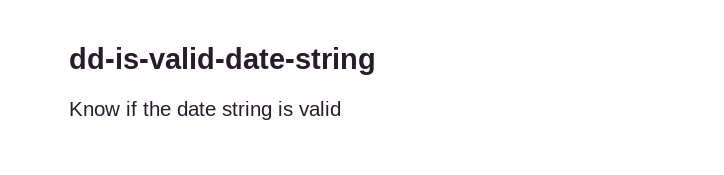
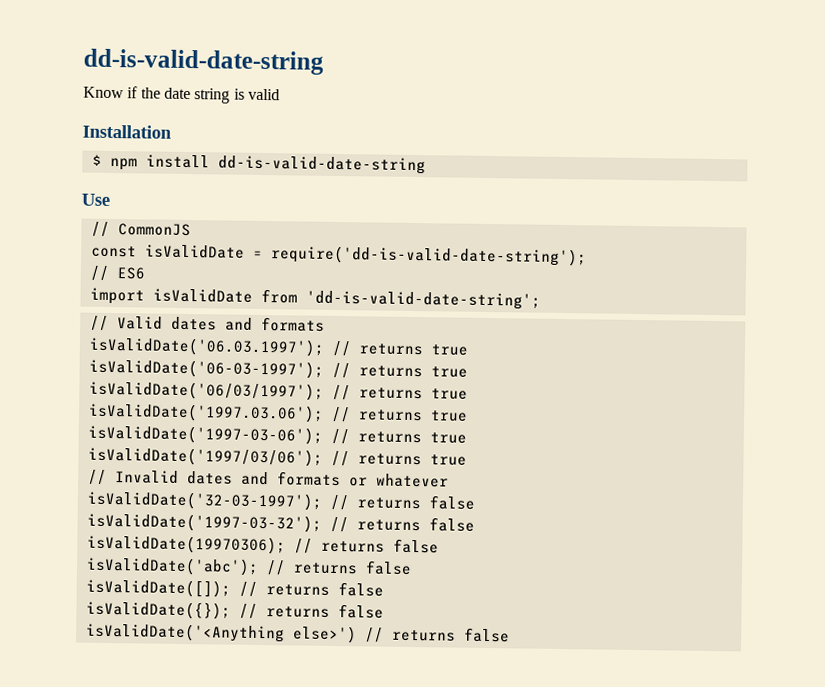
+ Installation
+ $ npm install dd-is-valid-date-string
+ Use
+ // CommonJS
+ const isValidDate = require('dd-is-valid-date-string');
+ // ES6
+ import isValidDate from 'dd-is-valid-date-string';
+ // Valid dates and formats
+ isValidDate('06.03.1997'); // returns true
+ isValidDate('06-03-1997'); // returns true
+ isValidDate('06/03/1997'); // returns true
+ isValidDate('1997.03.06'); // returns true
+ isValidDate('1997-03-06'); // returns true
+ isValidDate('1997/03/06'); // returns true
+ // Invalid dates and formats or whatever
+ isValidDate('32-03-1997'); // returns false
+ isValidDate('1997-03-32'); // returns false
+ isValidDate(19970306); // returns false
+ isValidDate('abc'); // returns false
+ isValidDate([]); // returns false
+ isValidDate({}); // returns false
+ isValidDate('<Anything else>') // returns false

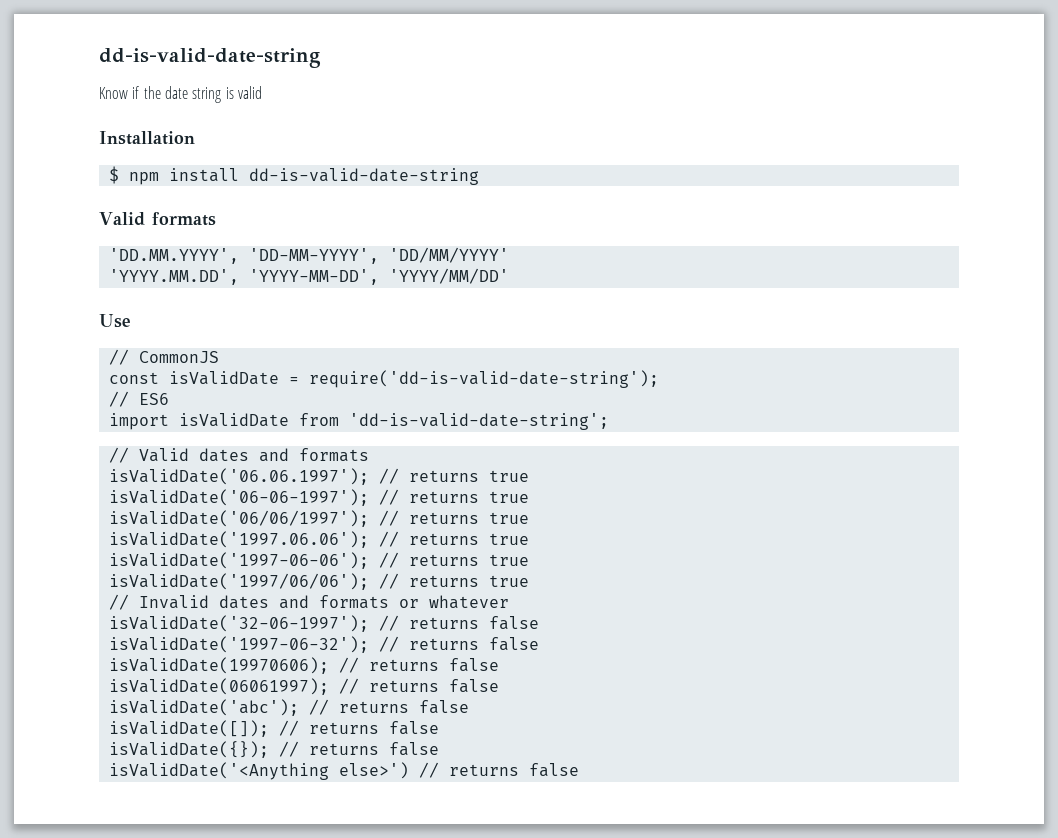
+ Valid formats
+ 'DD.MM.YYYY', 'DD-MM-YYYY', 'DD/MM/YYYY'
+ 'YYYY.MM.DD', 'YYYY-MM-DD', 'YYYY/MM/DD'
- isValidDate('06.03.1997'); // returns true
- isValidDate('06-03-1997'); // returns true
- isValidDate('06/03/1997'); // returns true
- isValidDate('1997.03.06'); // returns true
- isValidDate('1997-03-06'); // returns true
- isValidDate('1997/03/06'); // returns true
+ isValidDate('06.06.1997'); // returns true
+ isValidDate('06-06-1997'); // returns true
+ isValidDate('06/06/1997'); // returns true
+ isValidDate('1997.06.06'); // returns true
+ isValidDate('1997-06-06'); // returns true
+ isValidDate('1997/06/06'); // returns true
- isValidDate('32-03-1997'); // returns false
- isValidDate('1997-03-32'); // returns false
- isValidDate(19970306); // returns false
+ isValidDate('32-06-1997'); // returns false
+ isValidDate('1997-06-32'); // returns false
+ isValidDate(19970606); // returns false
+ isValidDate(06061997); // returns false

